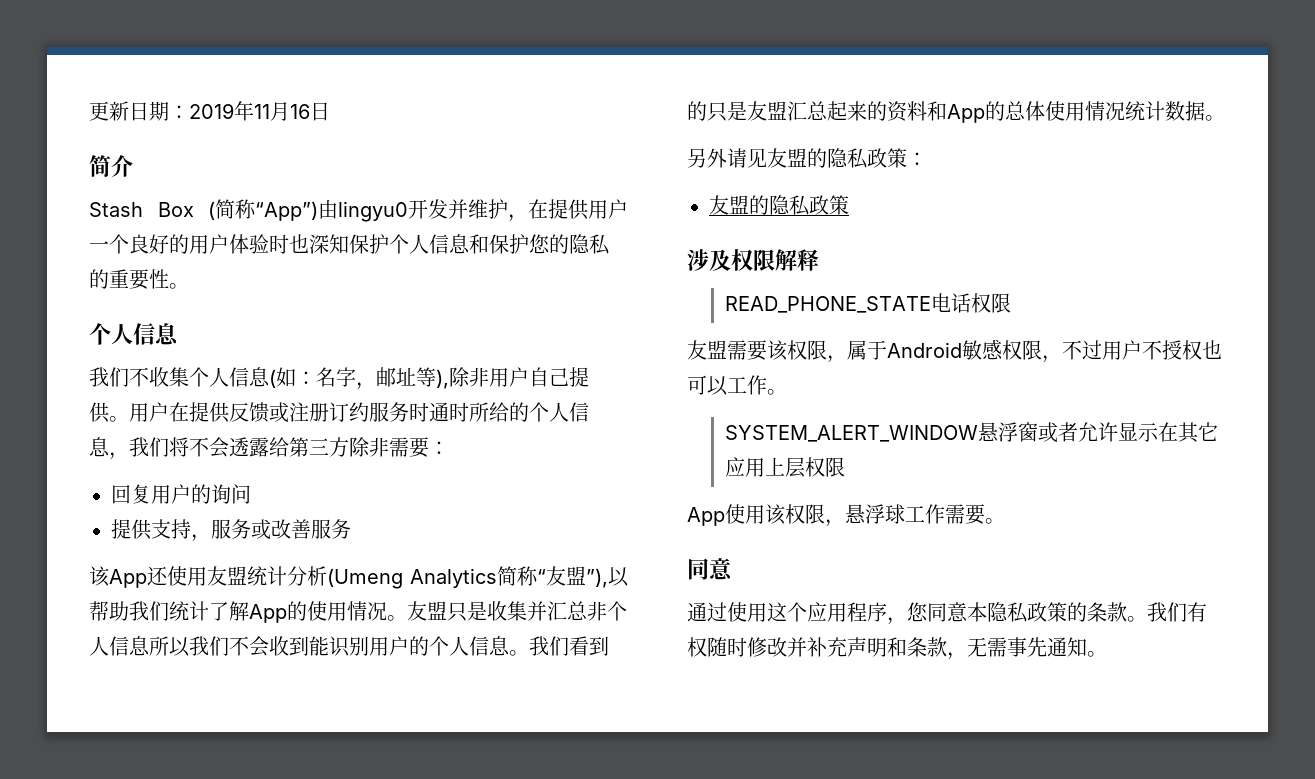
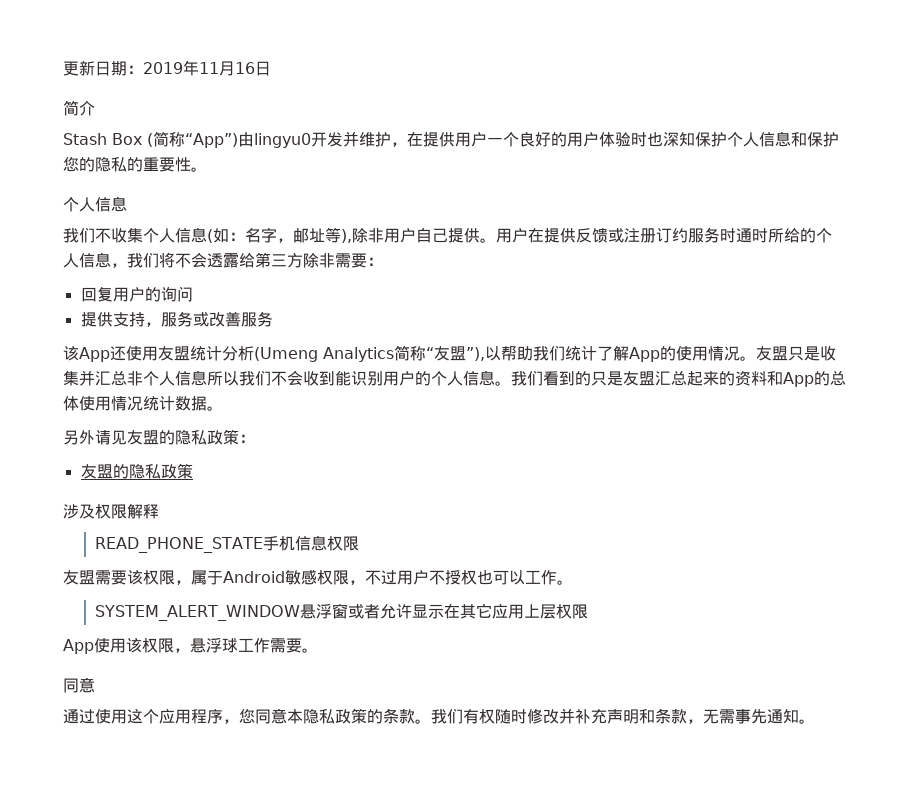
- READ_PHONE_STATE电话权限
+ READ_PHONE_STATE手机信息权限

